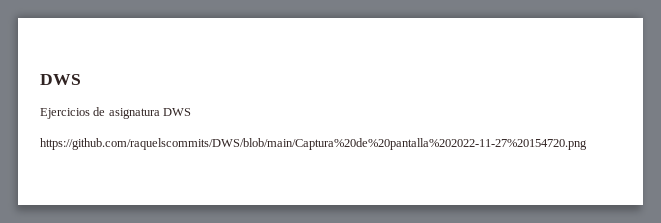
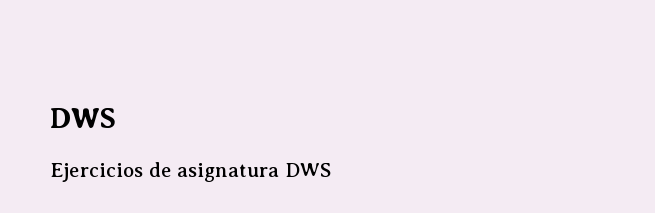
- https://github.com/raquelscommits/DWS/blob/main/Captura%20de%20pantalla%202022-11-27%20154720.png

